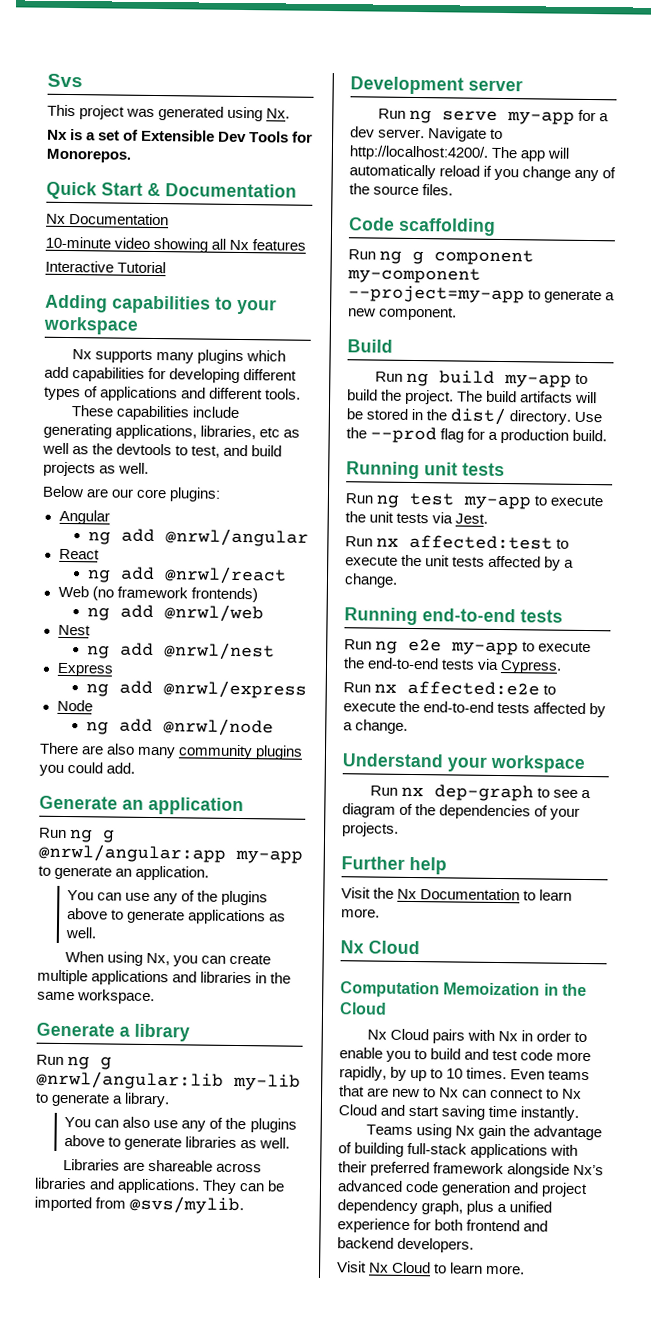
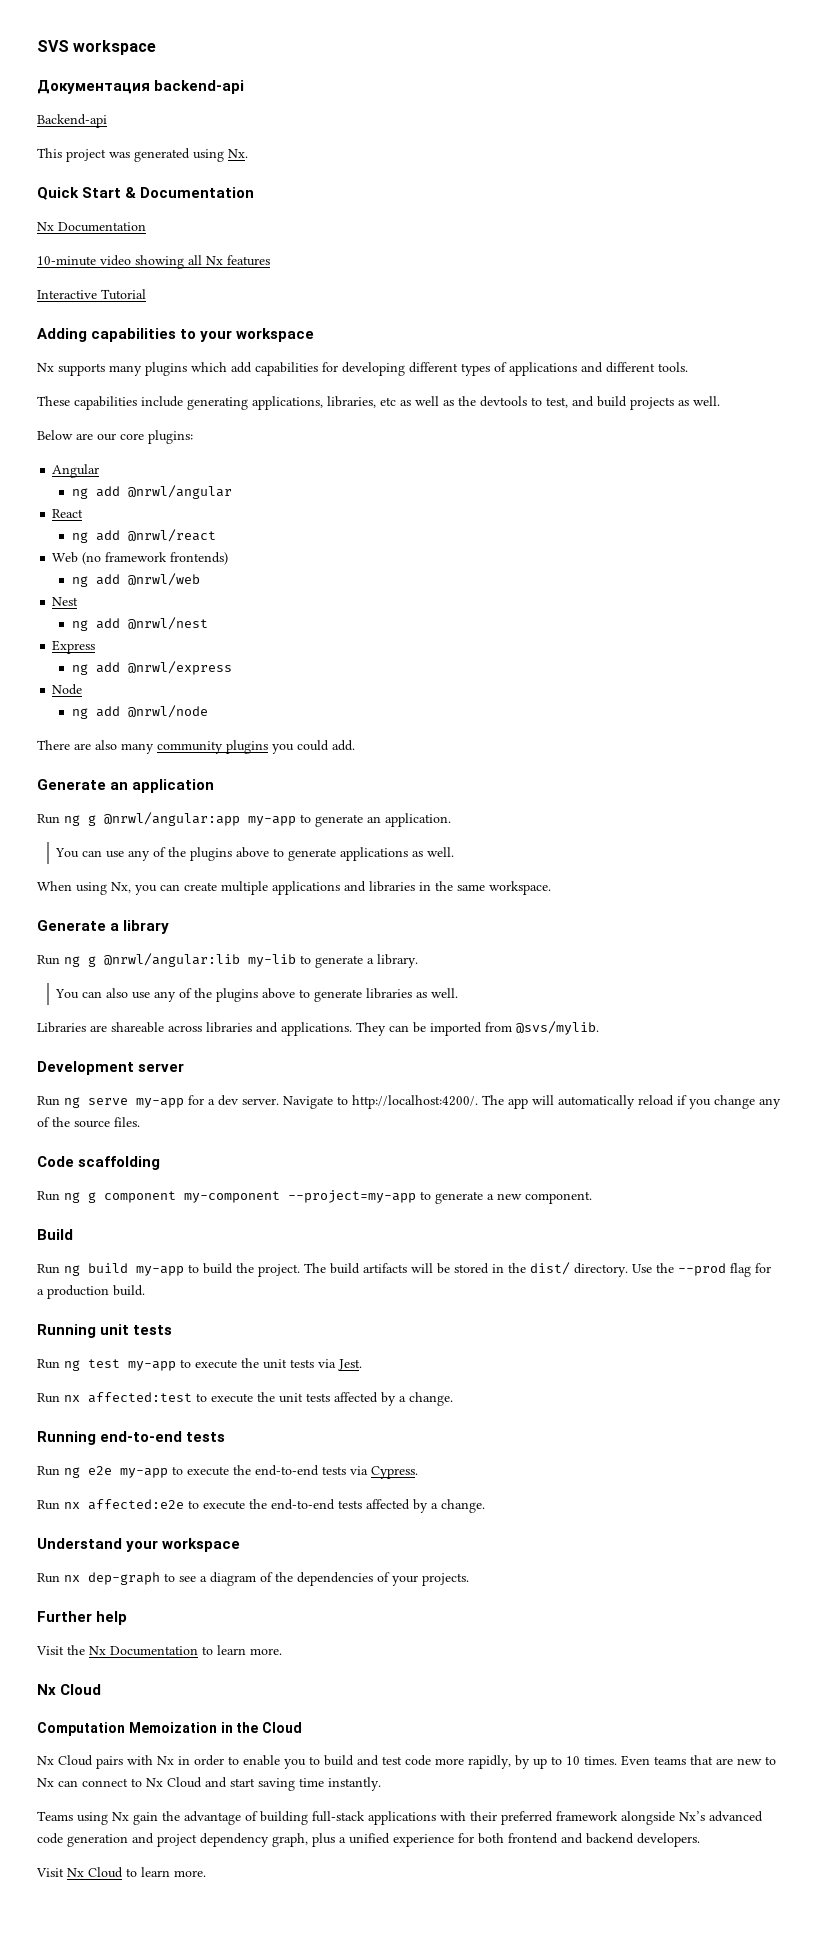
- Svs
+ SVS workspace
+ Документация backend-api
+ Backend-api
- Nx is a set of Extensible Dev Tools for Monorepos.

